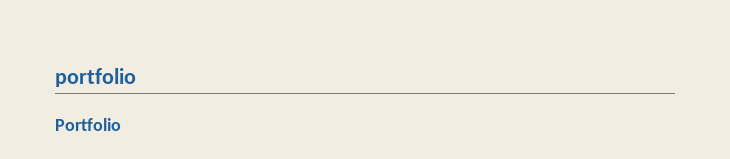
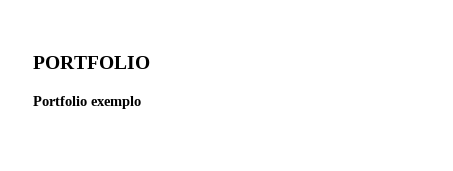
- portfolio
+ PORTFOLIO
- Portfolio
+ Portfolio exemplo

